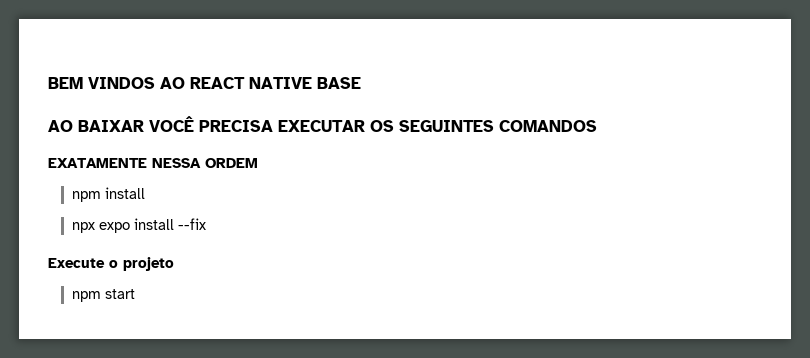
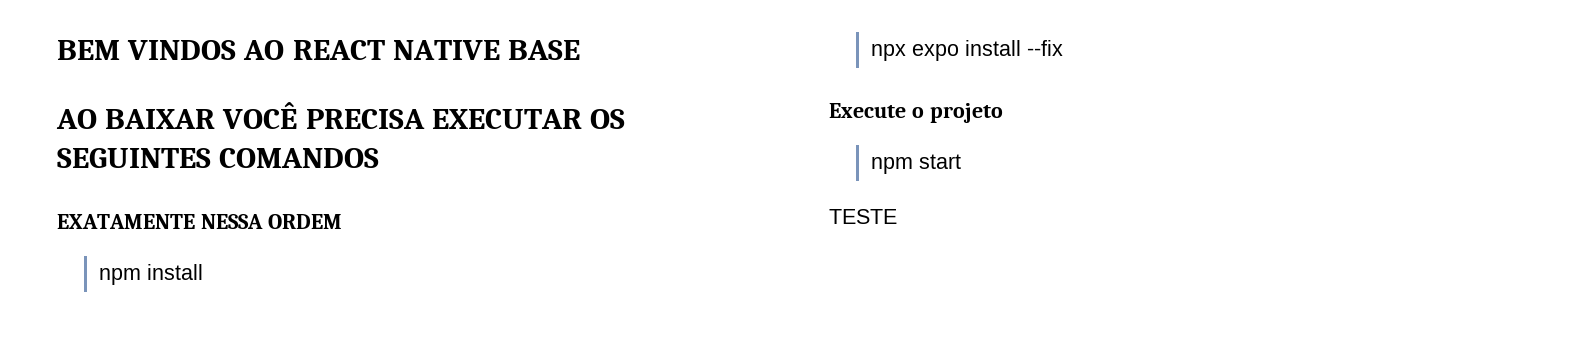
+ TESTE

